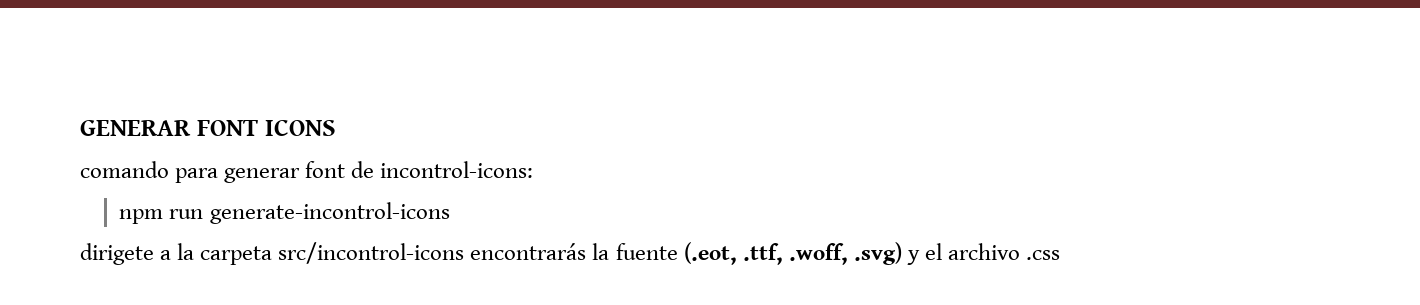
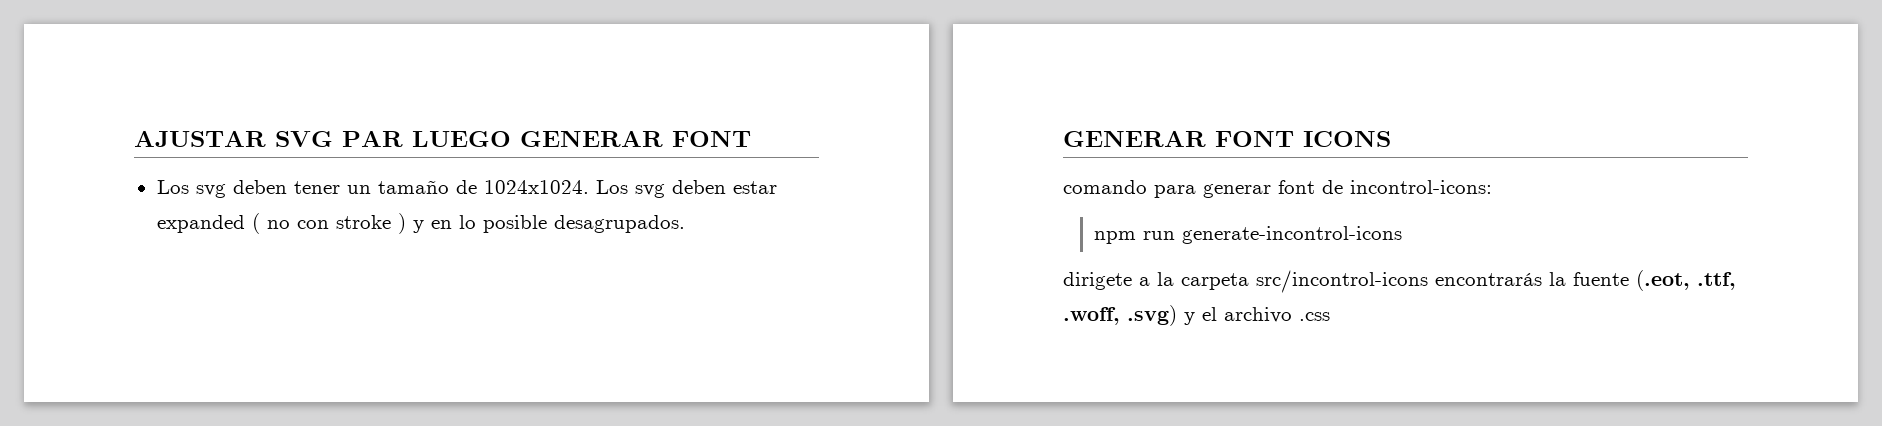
+ AJUSTAR SVG PAR LUEGO GENERAR FONT
+ Los svg deben tener un tamaño de 1024x1024. Los svg deben estar expanded ( no con stroke ) y en lo posible desagrupados.

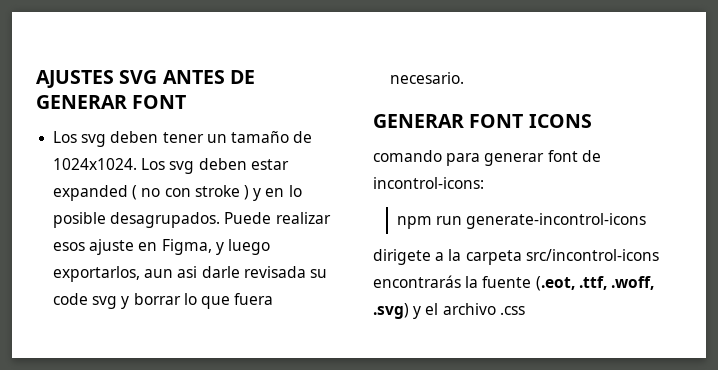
- AJUSTAR SVG PAR LUEGO GENERAR FONT
+ AJUSTES SVG ANTES DE GENERAR FONT
+ Puede realizar esos ajuste en Figma, y luego exportarlos, aun asi darle revisada su code svg y borrar lo que fuera necesario.

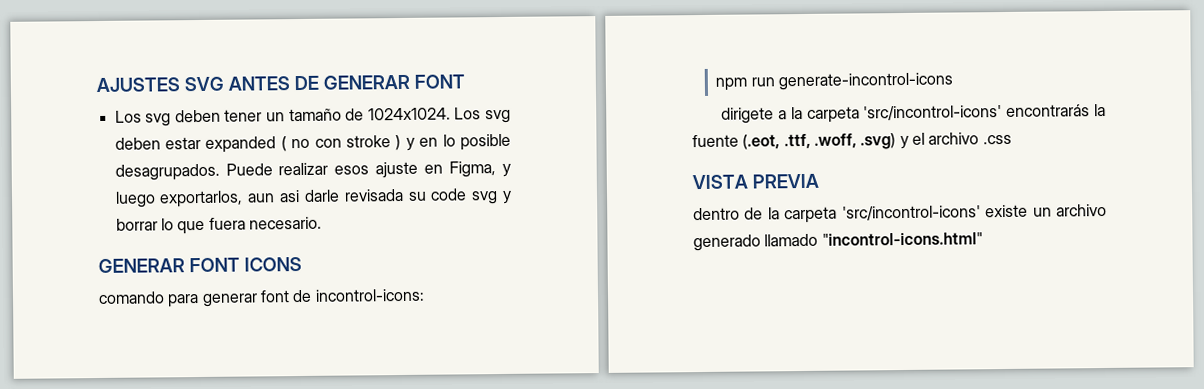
- dirigete a la carpeta src/incontrol-icons encontrarás la fuente (.eot, .ttf, .woff, .svg) y el archivo .css
+ dirigete a la carpeta 'src/incontrol-icons' encontrarás la fuente (.eot, .ttf, .woff, .svg) y el archivo .css
+ VISTA PREVIA
+ dentro de la carpeta 'src/incontrol-icons' existe un archivo generado llamado "incontrol-icons.html"

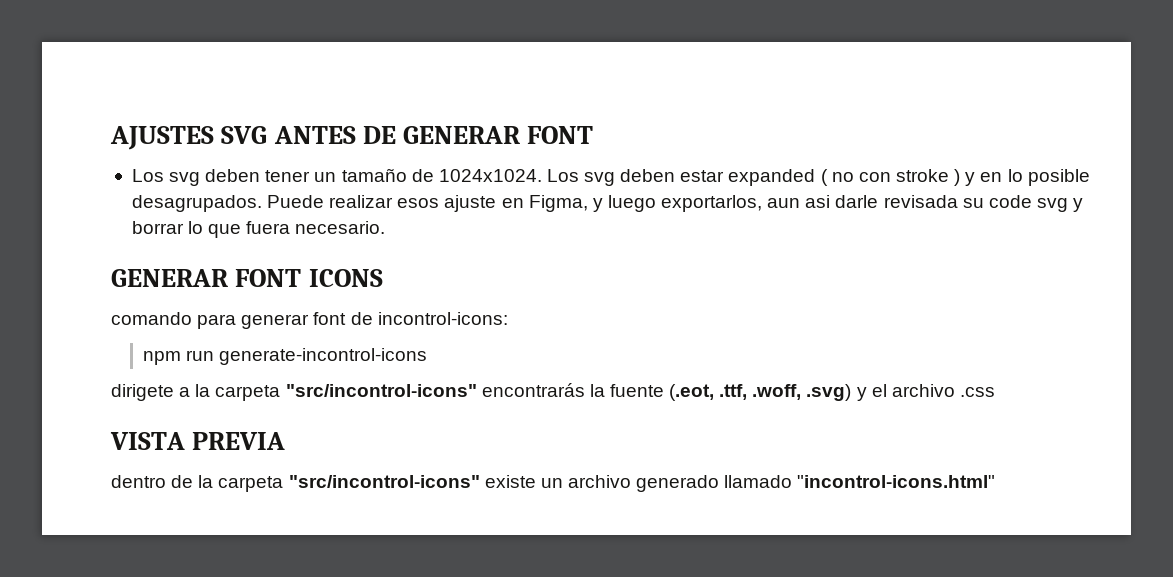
- dirigete a la carpeta 'src/incontrol-icons' encontrarás la fuente (.eot, .ttf, .woff, .svg) y el archivo .css
+ dirigete a la carpeta "src/incontrol-icons" encontrarás la fuente (.eot, .ttf, .woff, .svg) y el archivo .css
- dentro de la carpeta 'src/incontrol-icons' existe un archivo generado llamado "incontrol-icons.html"
+ dentro de la carpeta "src/incontrol-icons" existe un archivo generado llamado "incontrol-icons.html"

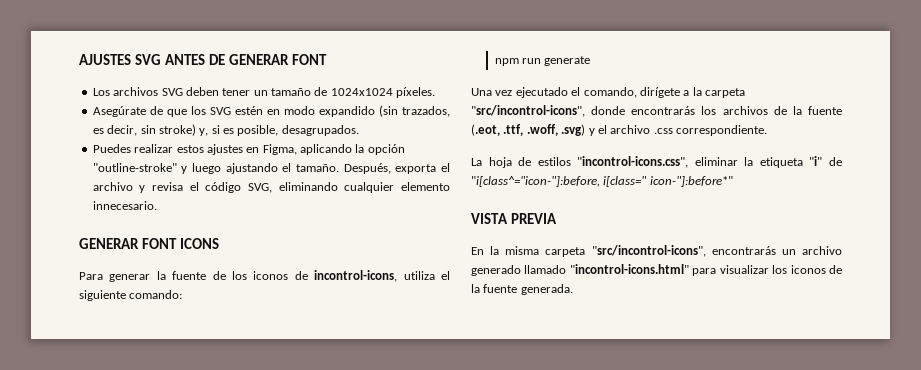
- Los svg deben tener un tamaño de 1024x1024. Los svg deben estar expanded ( no con stroke ) y en lo posible desagrupados. Puede realizar esos ajuste en Figma, y luego exportarlos, aun asi darle revisada su code svg y borrar lo que fuera necesario.
+ Los archivos SVG deben tener un tamaño de 1024x1024 píxeles.
+ Asegúrate de que los SVG estén en modo expandido (sin trazados, es decir, sin stroke) y, si es posible, desagrupados.
+ Puedes realizar estos ajustes en Figma, aplicando la opción "outline-stroke" y luego ajustando el tamaño. Después, exporta el archivo y revisa el código SVG, eliminando cualquier elemento innecesario.
  GENERAR FONT ICONS
- comando para generar font de incontrol-icons:
- npm run generate-incontrol-icons
- dirigete a la carpeta "src/incontrol-icons" encontrarás la fuente (.eot, .ttf, .woff, .svg) y el archivo .css
+ Para generar la fuente de los iconos de incontrol-icons, utiliza el siguiente comando:
+ npm run generate
+ Una vez ejecutado el comando, dirígete a la carpeta "src/incontrol-icons", donde encontrarás los archivos de la fuente (.eot, .ttf, .woff, .svg) y el archivo .css correspondiente.
+ La hoja de estilos "incontrol-icons.css", eliminar la etiqueta "i" de "i[class^="icon-"]:before, i[class=" icon-"]:before*"
  VISTA PREVIA
- dentro de la carpeta "src/incontrol-icons" existe un archivo generado llamado "incontrol-icons.html"
+ En la misma carpeta "src/incontrol-icons", encontrarás un archivo generado llamado "incontrol-icons.html" para visualizar los iconos de la fuente generada.

